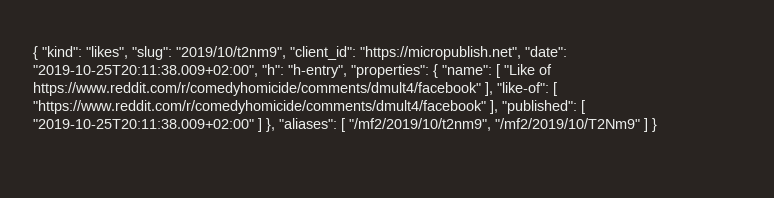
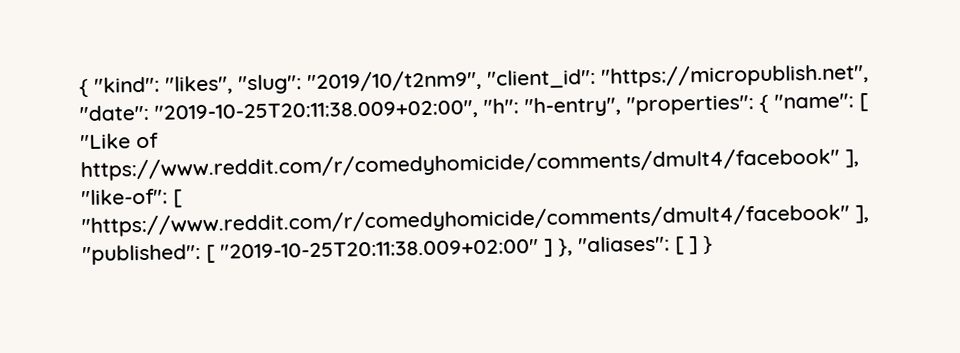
- { "kind": "likes", "slug": "2019/10/t2nm9", "client_id": "https://micropublish.net", "date": "2019-10-25T20:11:38.009+02:00", "h": "h-entry", "properties": { "name": [ "Like of https://www.reddit.com/r/comedyhomicide/comments/dmult4/facebook" ], "like-of": [ "https://www.reddit.com/r/comedyhomicide/comments/dmult4/facebook" ], "published": [ "2019-10-25T20:11:38.009+02:00" ] }, "aliases": [ "/mf2/2019/10/t2nm9", "/mf2/2019/10/T2Nm9" ] }
+ { "kind": "likes", "slug": "2019/10/t2nm9", "client_id": "https://micropublish.net", "date": "2019-10-25T20:11:38.009+02:00", "h": "h-entry", "properties": { "name": [ "Like of https://www.reddit.com/r/comedyhomicide/comments/dmult4/facebook" ], "like-of": [ "https://www.reddit.com/r/comedyhomicide/comments/dmult4/facebook" ], "published": [ "2019-10-25T20:11:38.009+02:00" ] }, "aliases": [ ] }

